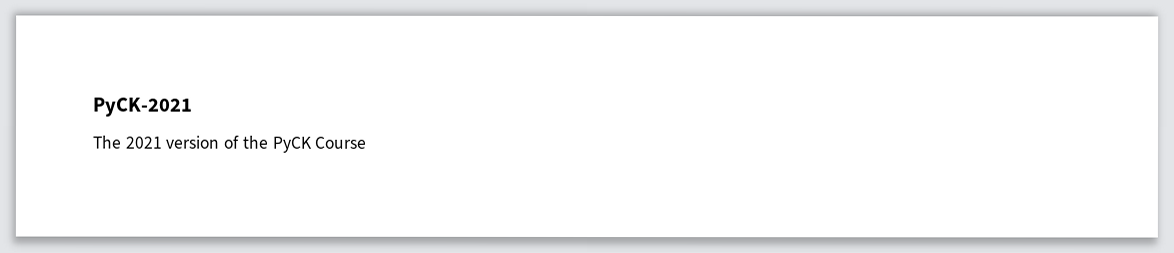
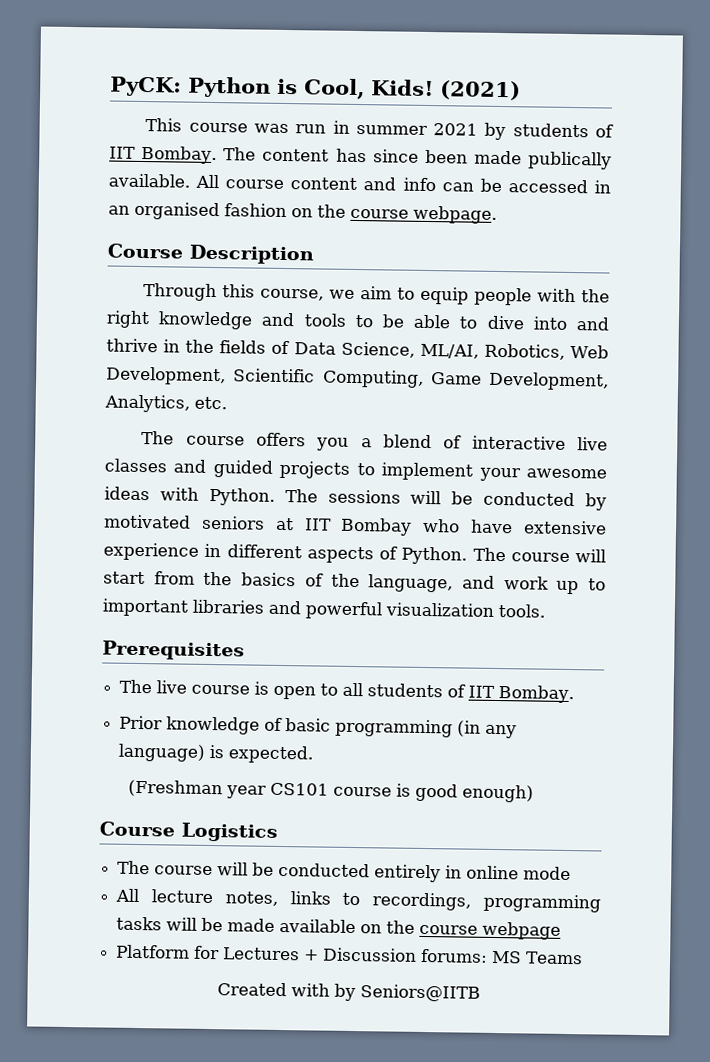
- PyCK-2021
- The 2021 version of the PyCK Course
+ PyCK: Python is Cool, Kids! (2021)
+ This course was run in summer 2021 by students of IIT Bombay. The content has since been made publically available. All course content and info can be accessed in an organised fashion on the course webpage.
+ Course Description
+ Through this course, we aim to equip people with the right knowledge and tools to be able to dive into and thrive in the fields of Data Science, ML/AI, Robotics, Web Development, Scientific Computing, Game Development, Analytics, etc.
+ The course offers you a blend of interactive live classes and guided projects to implement your awesome ideas with Python. The sessions will be conducted by motivated seniors at IIT Bombay who have extensive experience in different aspects of Python. The course will start from the basics of the language, and work up to important libraries and powerful visualization tools.
+ Prerequisites
+ The live course is open to all students of IIT Bombay.
+ Prior knowledge of basic programming (in any language) is expected.
+ (Freshman year CS101 course is good enough)
+ Course Logistics
+ The course will be conducted entirely in online mode
+ All lecture notes, links to recordings, programming tasks will be made available on the course webpage
+ Platform for Lectures + Discussion forums: MS Teams
+ Created with by Seniors@IITB

